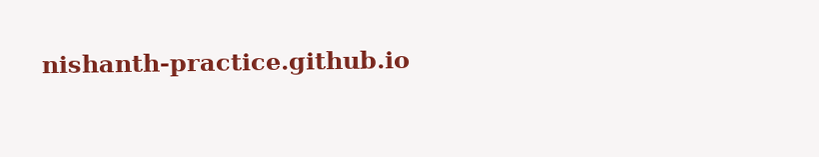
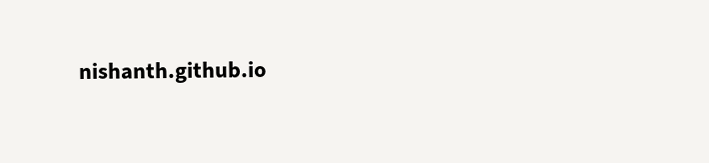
- nishanth-practice.github.io
+ nishanth.github.io

